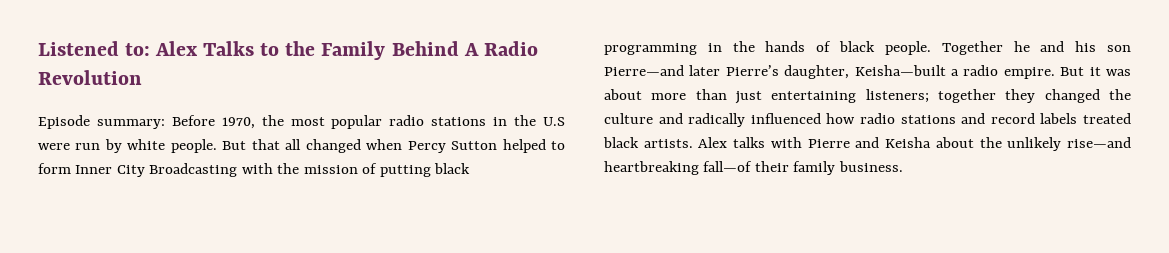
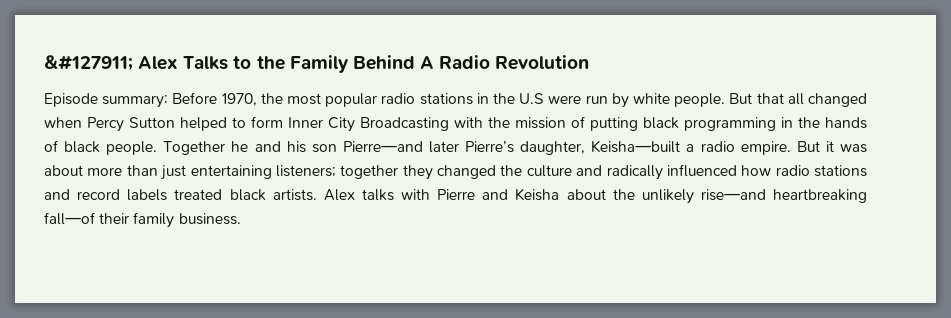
- Listened to: Alex Talks to the Family Behind A Radio Revolution
+ &#127911; Alex Talks to the Family Behind A Radio Revolution

